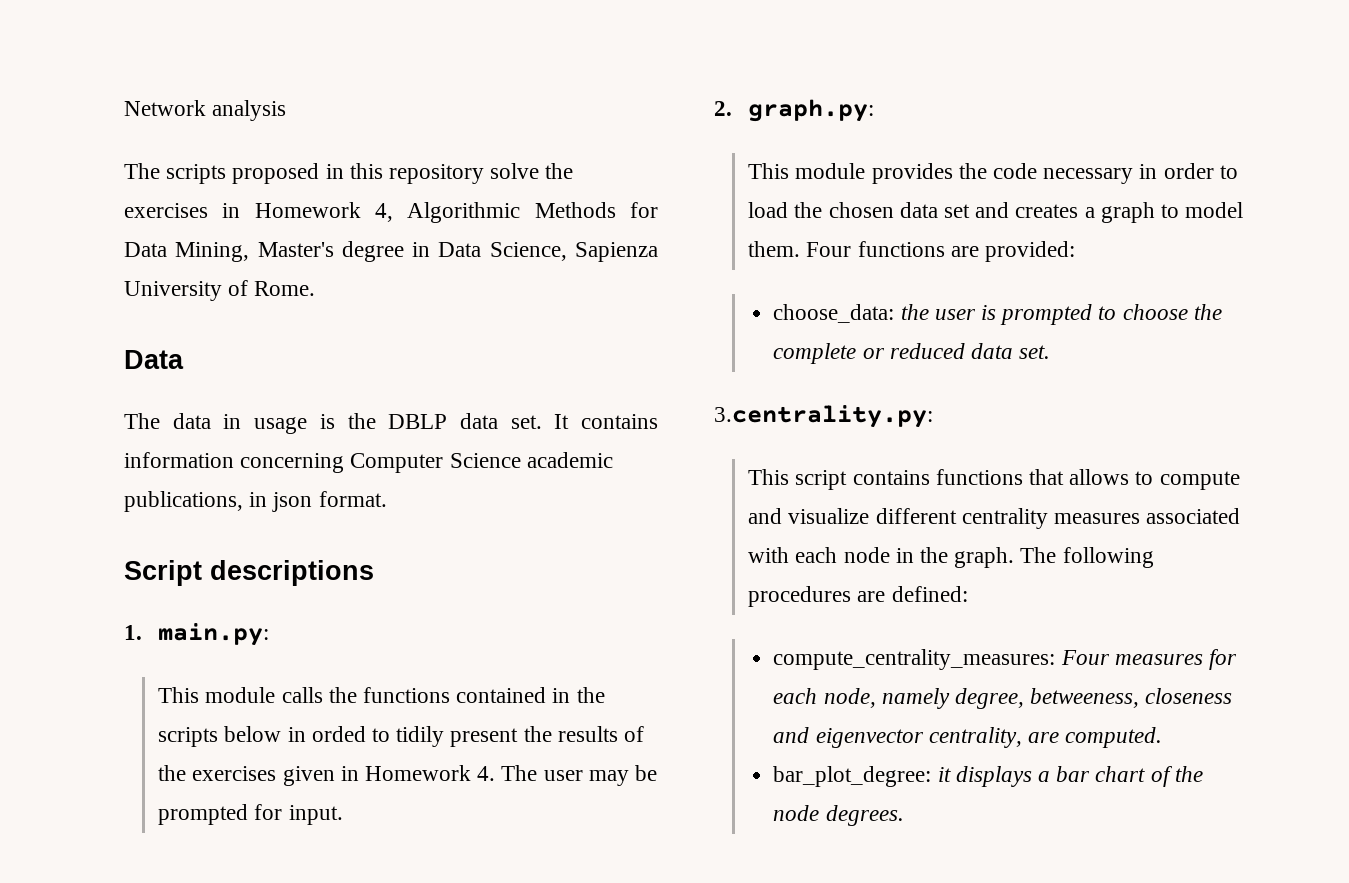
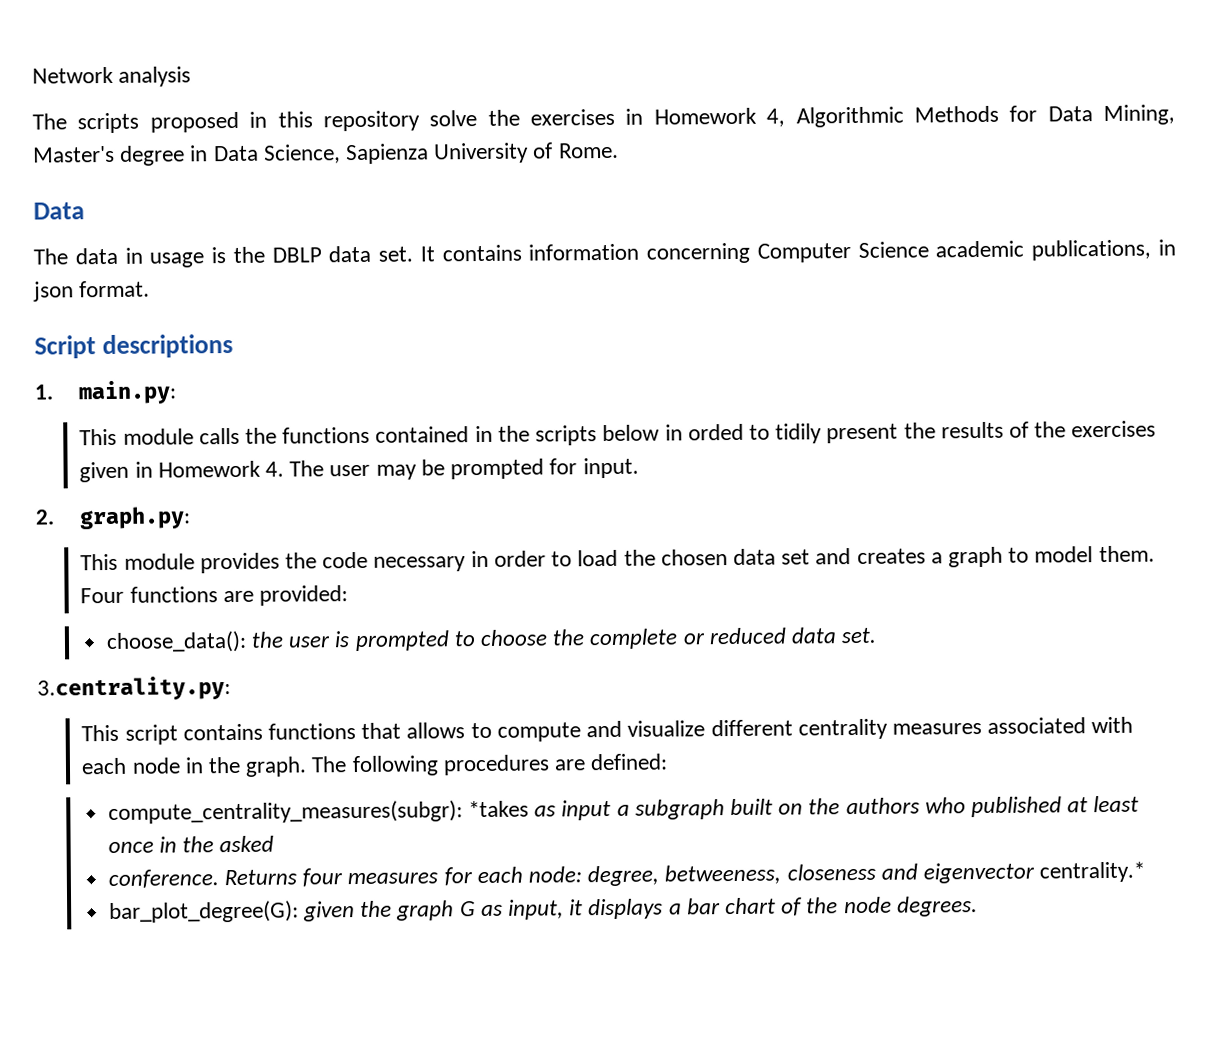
- choose_data: the user is prompted to choose the complete or reduced data set.
+ choose_data(): the user is prompted to choose the complete or reduced data set.
- compute_centrality_measures: Four measures for each node, namely degree, betweeness, closeness and eigenvector centrality, are computed.
- bar_plot_degree: it displays a bar chart of the node degrees.
+ compute_centrality_measures(subgr): *takes as input a subgraph built on the authors who published at least once in the asked
+ conference. Returns four measures for each node: degree, betweeness, closeness and eigenvector centrality.*
+ bar_plot_degree(G): given the graph G as input, it displays a bar chart of the node degrees.

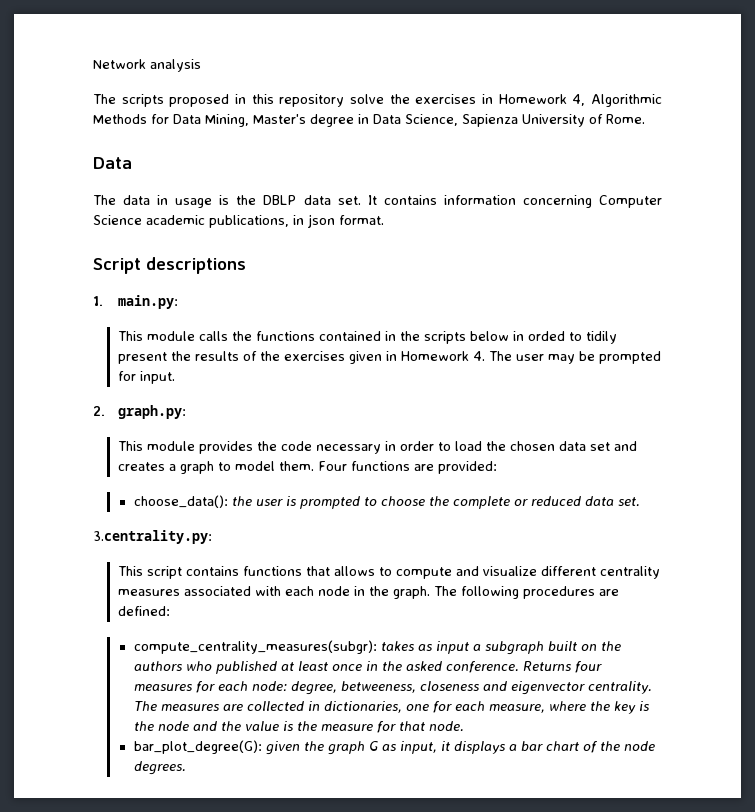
- compute_centrality_measures(subgr): *takes as input a subgraph built on the authors who published at least once in the asked
- conference.
+ compute_centrality_measures(subgr): takes as input a subgraph built on the authors who published at least once in the asked conference.
- Returns four measures for each node: degree, betweeness, closeness and eigenvector centrality.*
+ Returns four measures for each node: degree, betweeness, closeness and eigenvector centrality. The measures are collected in dictionaries, one for each measure, where the key is the node and the value is the measure for that node.

